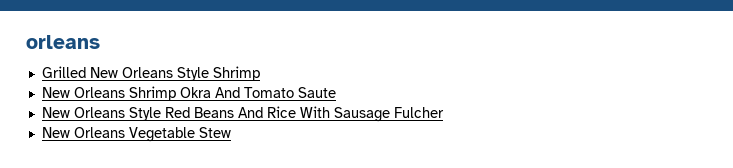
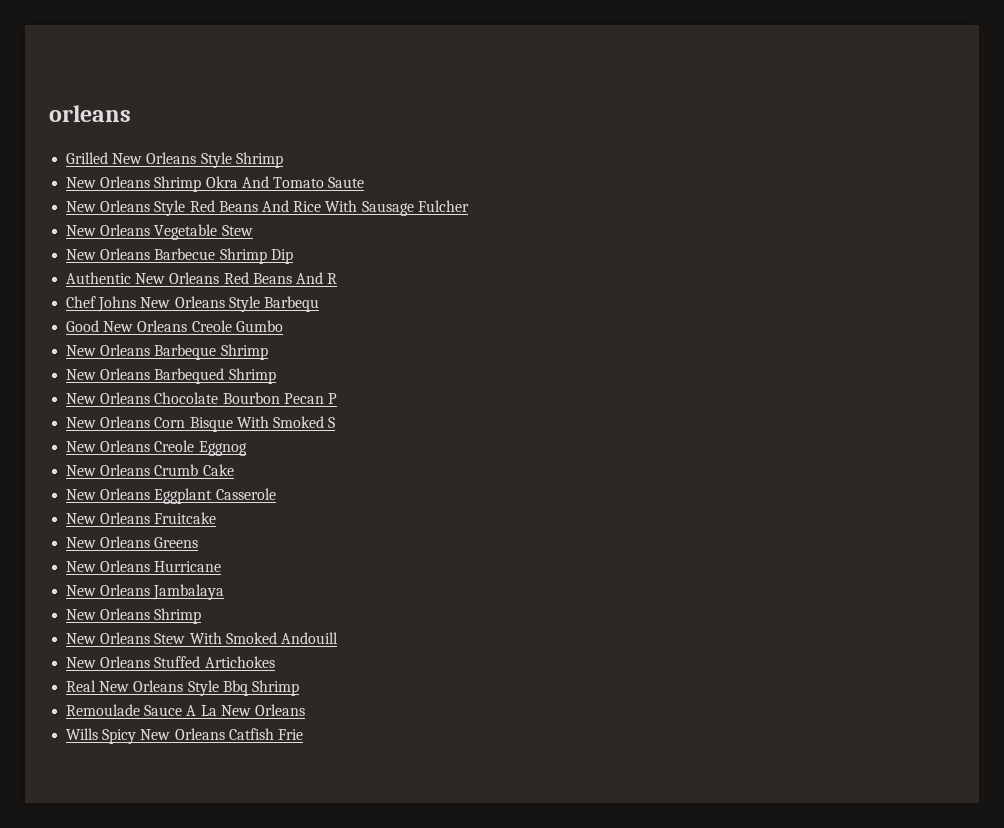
+ New Orleans Barbecue Shrimp Dip
+ Authentic New Orleans Red Beans And R
+ Chef Johns New Orleans Style Barbequ
+ Good New Orleans Creole Gumbo
+ New Orleans Barbeque Shrimp
+ New Orleans Barbequed Shrimp
+ New Orleans Chocolate Bourbon Pecan P
+ New Orleans Corn Bisque With Smoked S
+ New Orleans Creole Eggnog
+ New Orleans Crumb Cake
+ New Orleans Eggplant Casserole
+ New Orleans Fruitcake
+ New Orleans Greens
+ New Orleans Hurricane
+ New Orleans Jambalaya
+ New Orleans Shrimp
+ New Orleans Stew With Smoked Andouill
+ New Orleans Stuffed Artichokes
+ Real New Orleans Style Bbq Shrimp
+ Remoulade Sauce A La New Orleans
+ Wills Spicy New Orleans Catfish Frie

